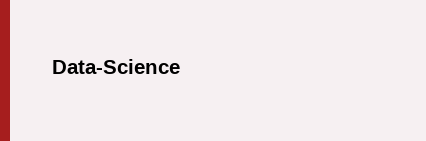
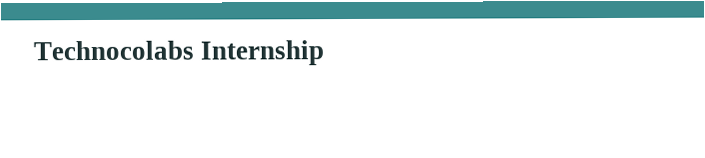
- Data-Science
+ Technocolabs Internship

